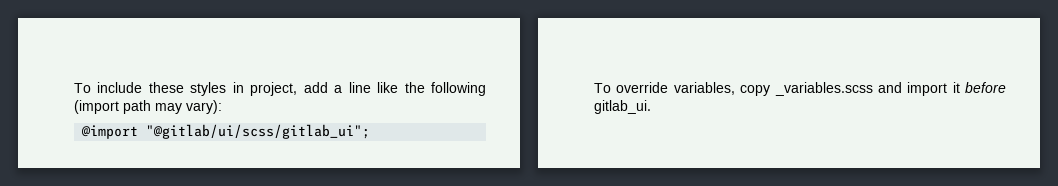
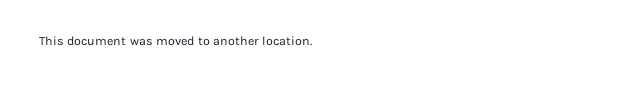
- To include these styles in project, add a line like the following (import path may vary):
- @import "@gitlab/ui/scss/gitlab_ui";
- To override variables, copy _variables.scss and import it before gitlab_ui.
+ This document was moved to another location.

